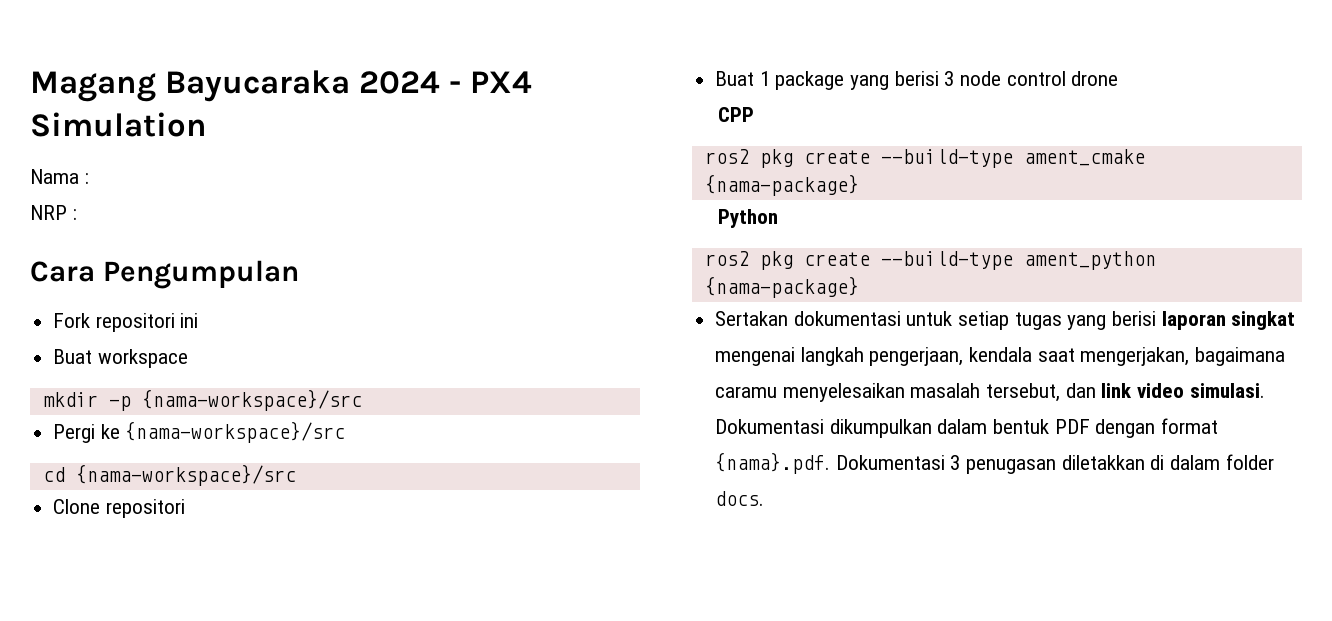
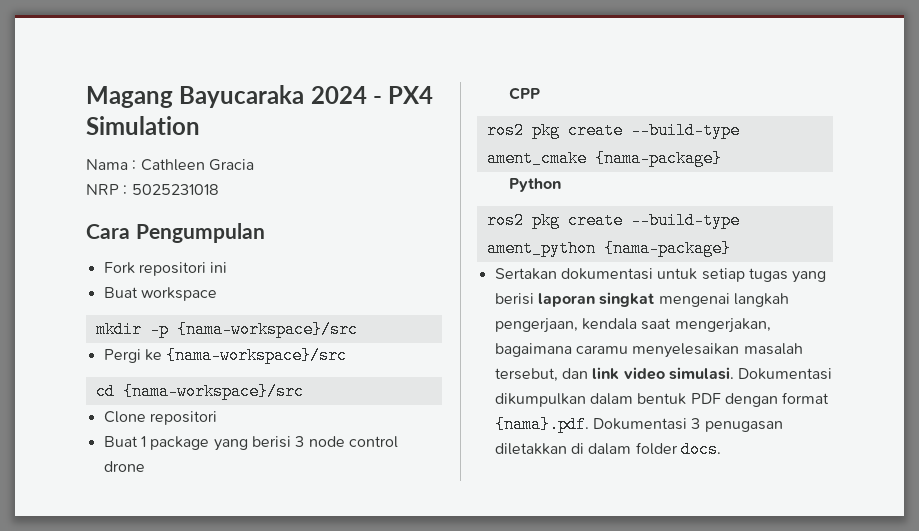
- Nama :
+ Nama : Cathleen Gracia
- NRP :
+ NRP : 5025231018

